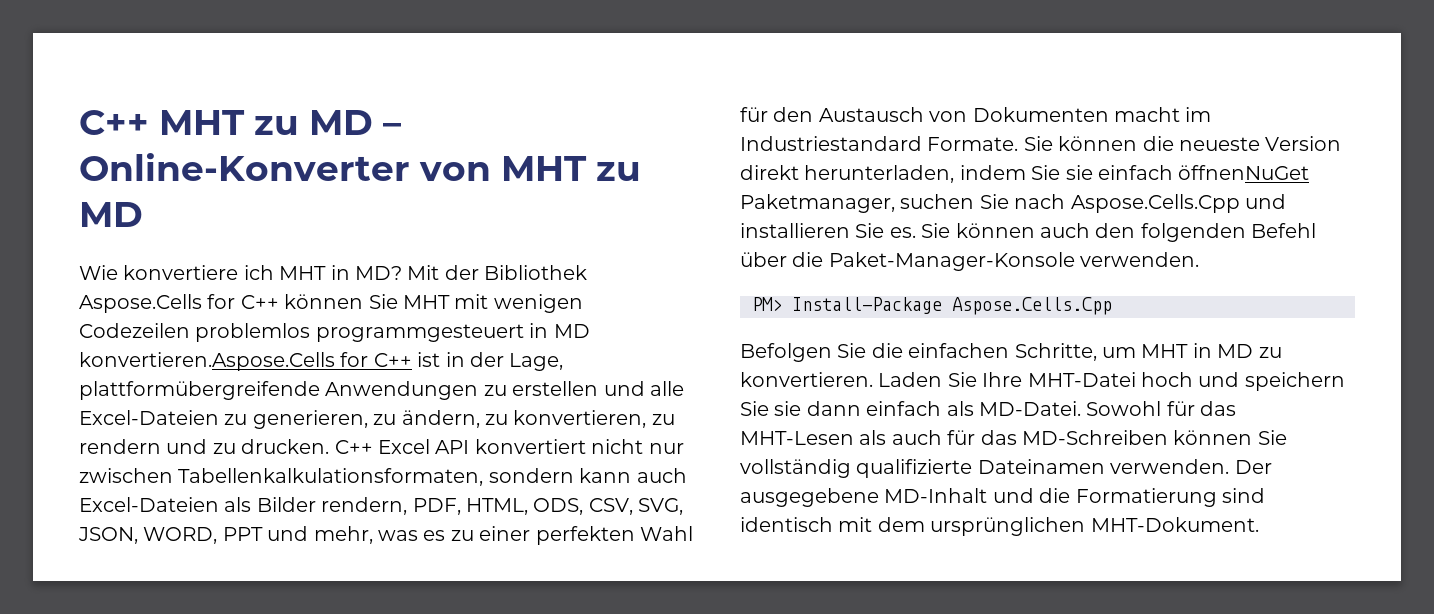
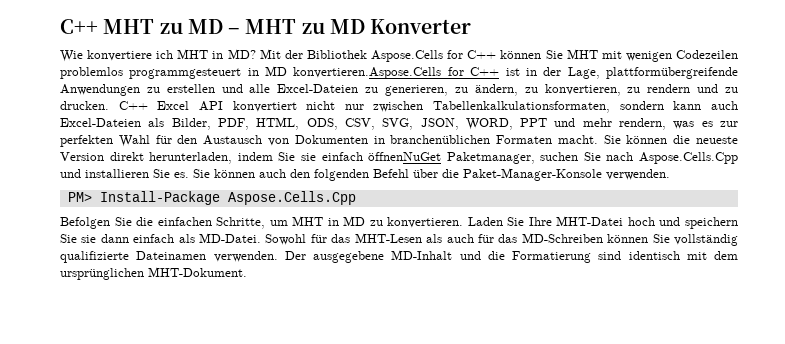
- C++ MHT zu MD – Online-Konverter von MHT zu MD
+ C++ MHT zu MD – MHT zu MD Konverter
- C++ Excel API konvertiert nicht nur zwischen Tabellenkalkulationsformaten, sondern kann auch Excel-Dateien als Bilder rendern, PDF, HTML, ODS, CSV, SVG, JSON, WORD, PPT und mehr, was es zu einer perfekten Wahl für den Austausch von Dokumenten macht im Industriestandard Formate.
+ C++ Excel API konvertiert nicht nur zwischen Tabellenkalkulationsformaten, sondern kann auch Excel-Dateien als Bilder, PDF, HTML, ODS, CSV, SVG, JSON, WORD, PPT und mehr rendern, was es zur perfekten Wahl für den Austausch von Dokumenten in branchenüblichen Formaten macht.

